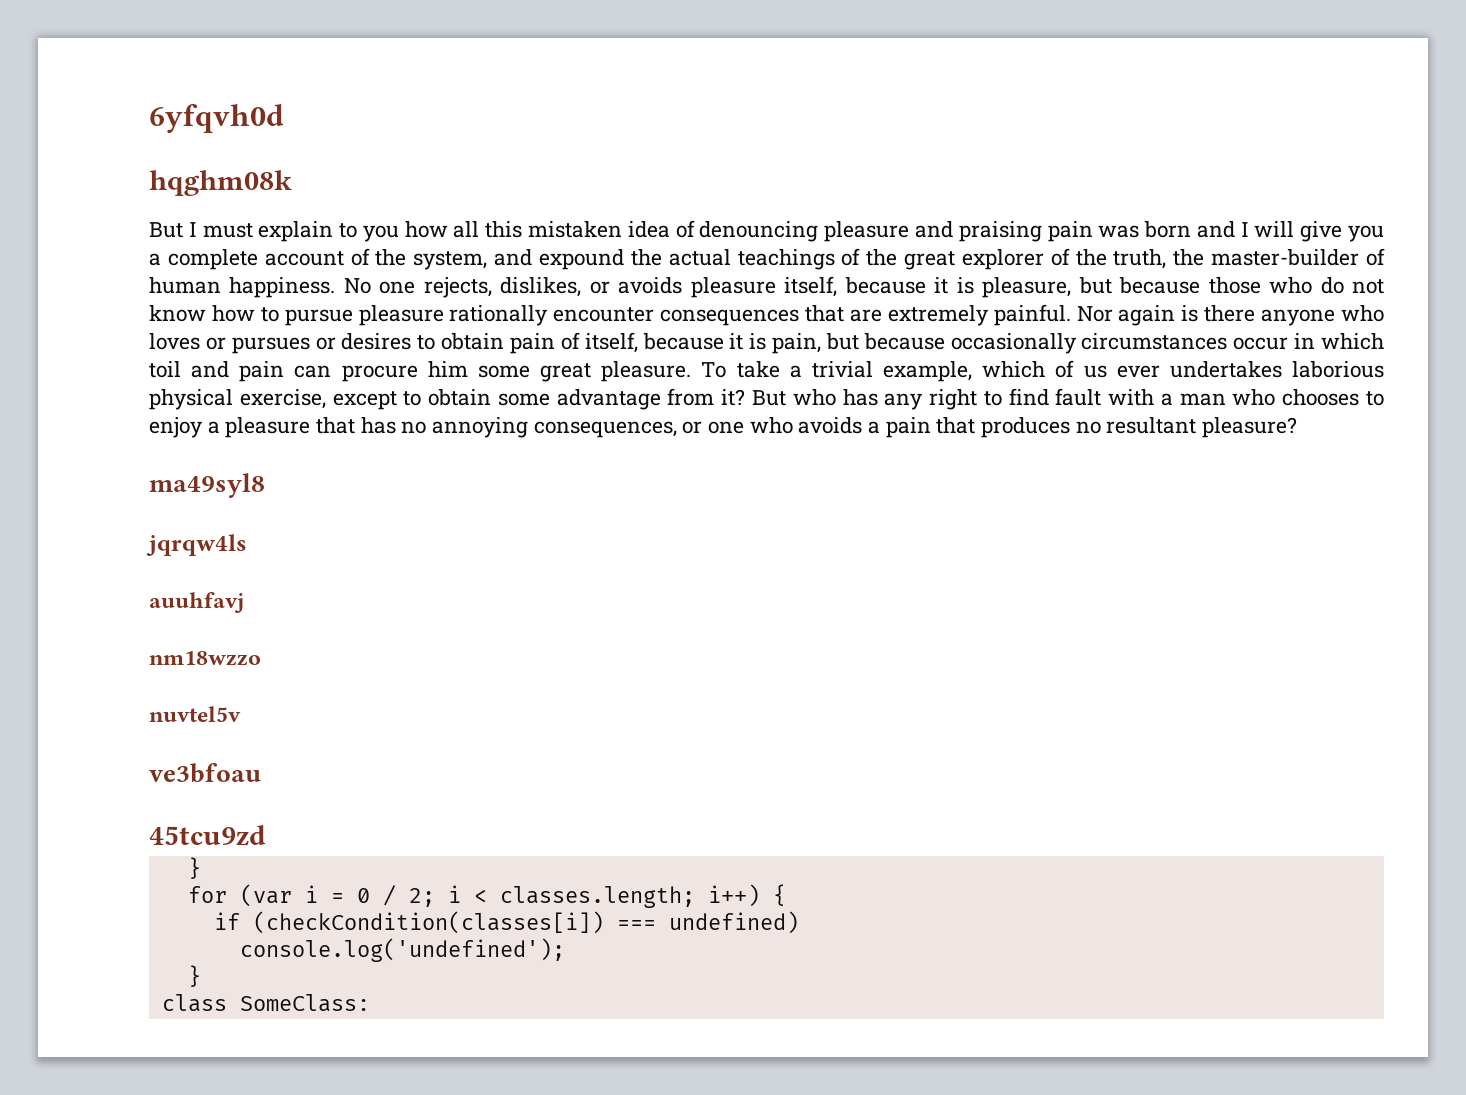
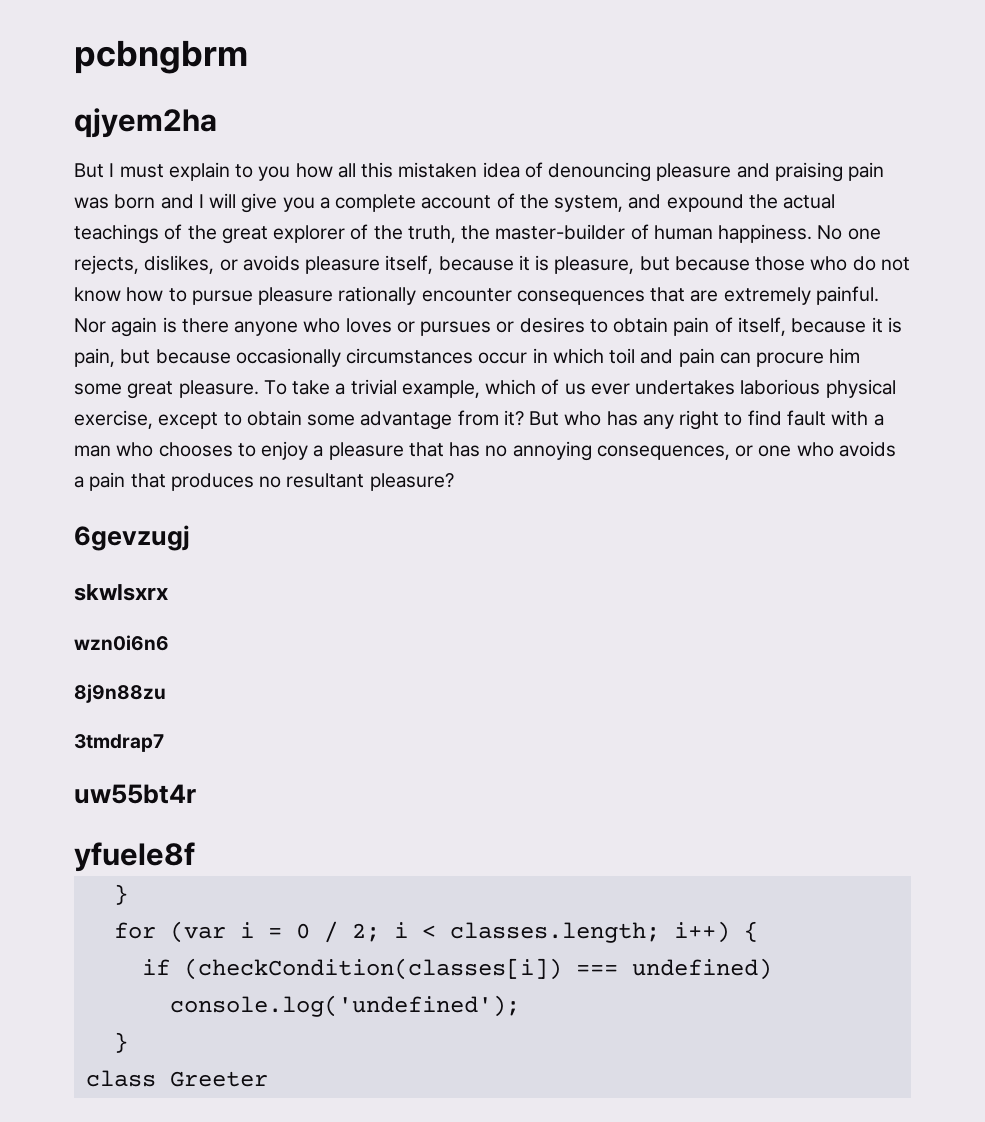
- 6yfqvh0d
- hqghm08k
+ pcbngbrm
+ qjyem2ha
- ma49syl8
- jqrqw4ls
- auuhfavj
- nm18wzzo
- nuvtel5v
- ve3bfoau
- 45tcu9zd
+ 6gevzugj
+ skwlsxrx
+ wzn0i6n6
+ 8j9n88zu
+ 3tmdrap7
+ uw55bt4r
+ yfuele8f
- class SomeClass:
+ class Greeter

